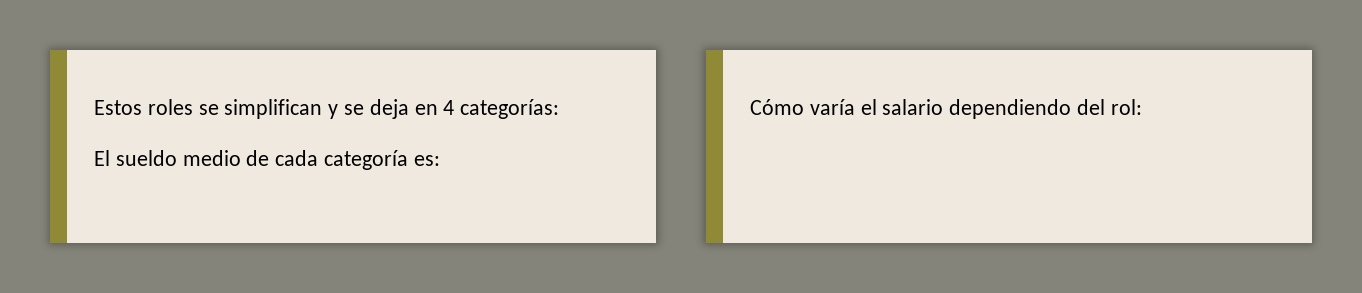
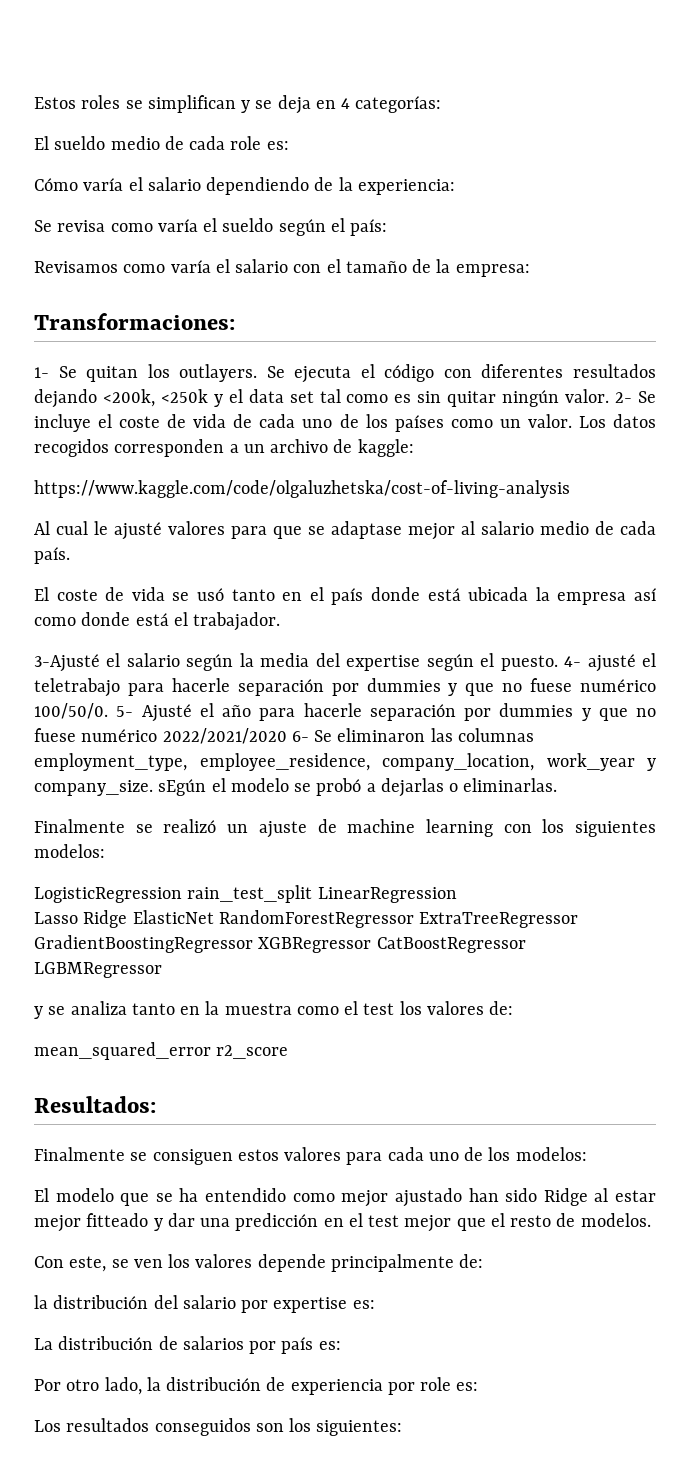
- El sueldo medio de cada categoría es:
+ El sueldo medio de cada role es:
- Cómo varía el salario dependiendo del rol:
+ Cómo varía el salario dependiendo de la experiencia:
+ Se revisa como varía el sueldo según el país:
+ Revisamos como varía el salario con el tamaño de la empresa:
+ Transformaciones:
+ 1- Se quitan los outlayers. Se ejecuta el código con diferentes resultados dejando <200k, <250k y el data set tal como es sin quitar ningún valor. 2- Se incluye el coste de vida de cada uno de los países como un valor. Los datos recogidos corresponden a un archivo de kaggle:
+ https://www.kaggle.com/code/olgaluzhetska/cost-of-living-analysis
+ Al cual le ajusté valores para que se adaptase mejor al salario medio de cada país.
+ El coste de vida se usó tanto en el país donde está ubicada la empresa así como donde está el trabajador.
+ 3-Ajusté el salario según la media del expertise según el puesto. 4- ajusté el teletrabajo para hacerle separación por dummies y que no fuese numérico 100/50/0. 5- Ajusté el año para hacerle separación por dummies y que no fuese numérico 2022/2021/2020 6- Se eliminaron las columnas employment_type, employee_residence, company_location, work_year y company_size. sEgún el modelo se probó a dejarlas o eliminarlas.
+ Finalmente se realizó un ajuste de machine learning con los siguientes modelos:
+ LogisticRegression rain_test_split LinearRegression
+ Lasso Ridge ElasticNet RandomForestRegressor ExtraTreeRegressor GradientBoostingRegressor XGBRegressor CatBoostRegressor LGBMRegressor
+ y se analiza tanto en la muestra como el test los valores de:
+ mean_squared_error r2_score
+ Resultados:
+ Finalmente se consiguen estos valores para cada uno de los modelos:
+ El modelo que se ha entendido como mejor ajustado han sido Ridge al estar mejor fitteado y dar una predicción en el test mejor que el resto de modelos.
+ Con este, se ven los valores depende principalmente de:
+ la distribución del salario por expertise es:
+ La distribución de salarios por país es:
+ Por otro lado, la distribución de experiencia por role es:
+ Los resultados conseguidos son los siguientes:

